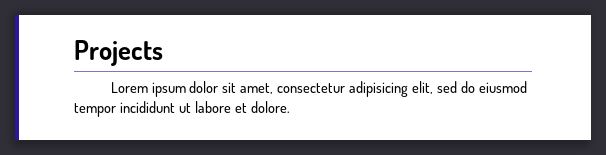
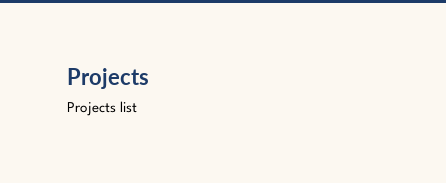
- Lorem ipsum dolor sit amet, consectetur adipisicing elit, sed do eiusmod tempor incididunt ut labore et dolore.
+ Projects list

